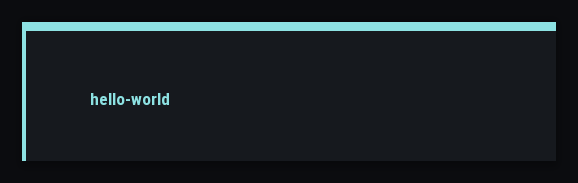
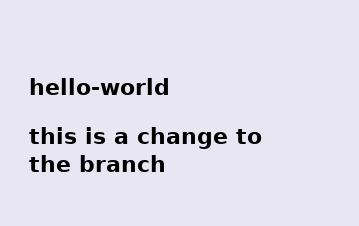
+ this is a change to the branch

